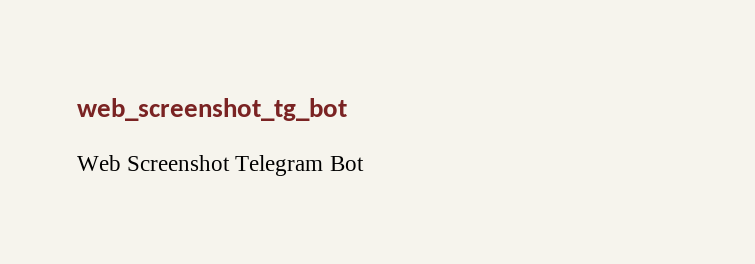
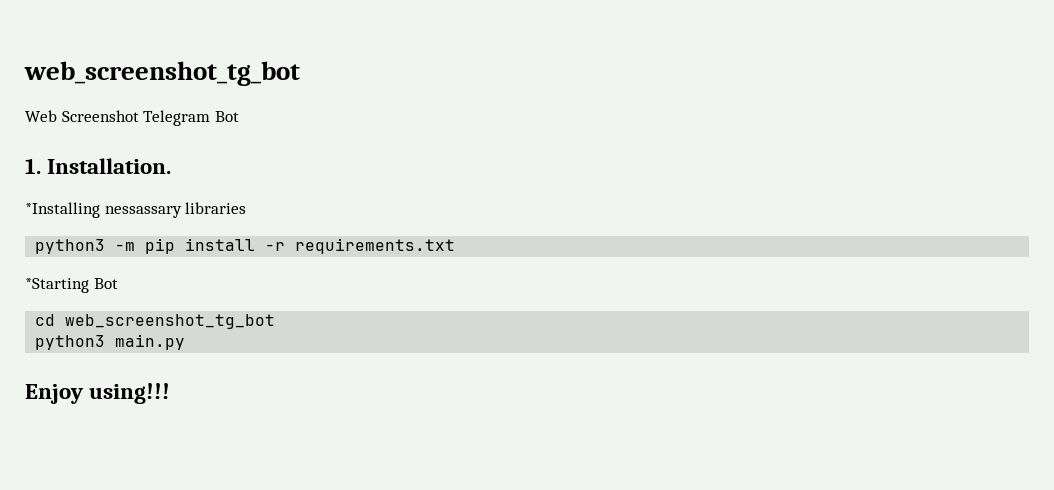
+ 1. Installation.
+ *Installing nessassary libraries
+ python3 -m pip install -r requirements.txt
+ *Starting Bot
+ cd web_screenshot_tg_bot
+ python3 main.py
+ Enjoy using!!!

